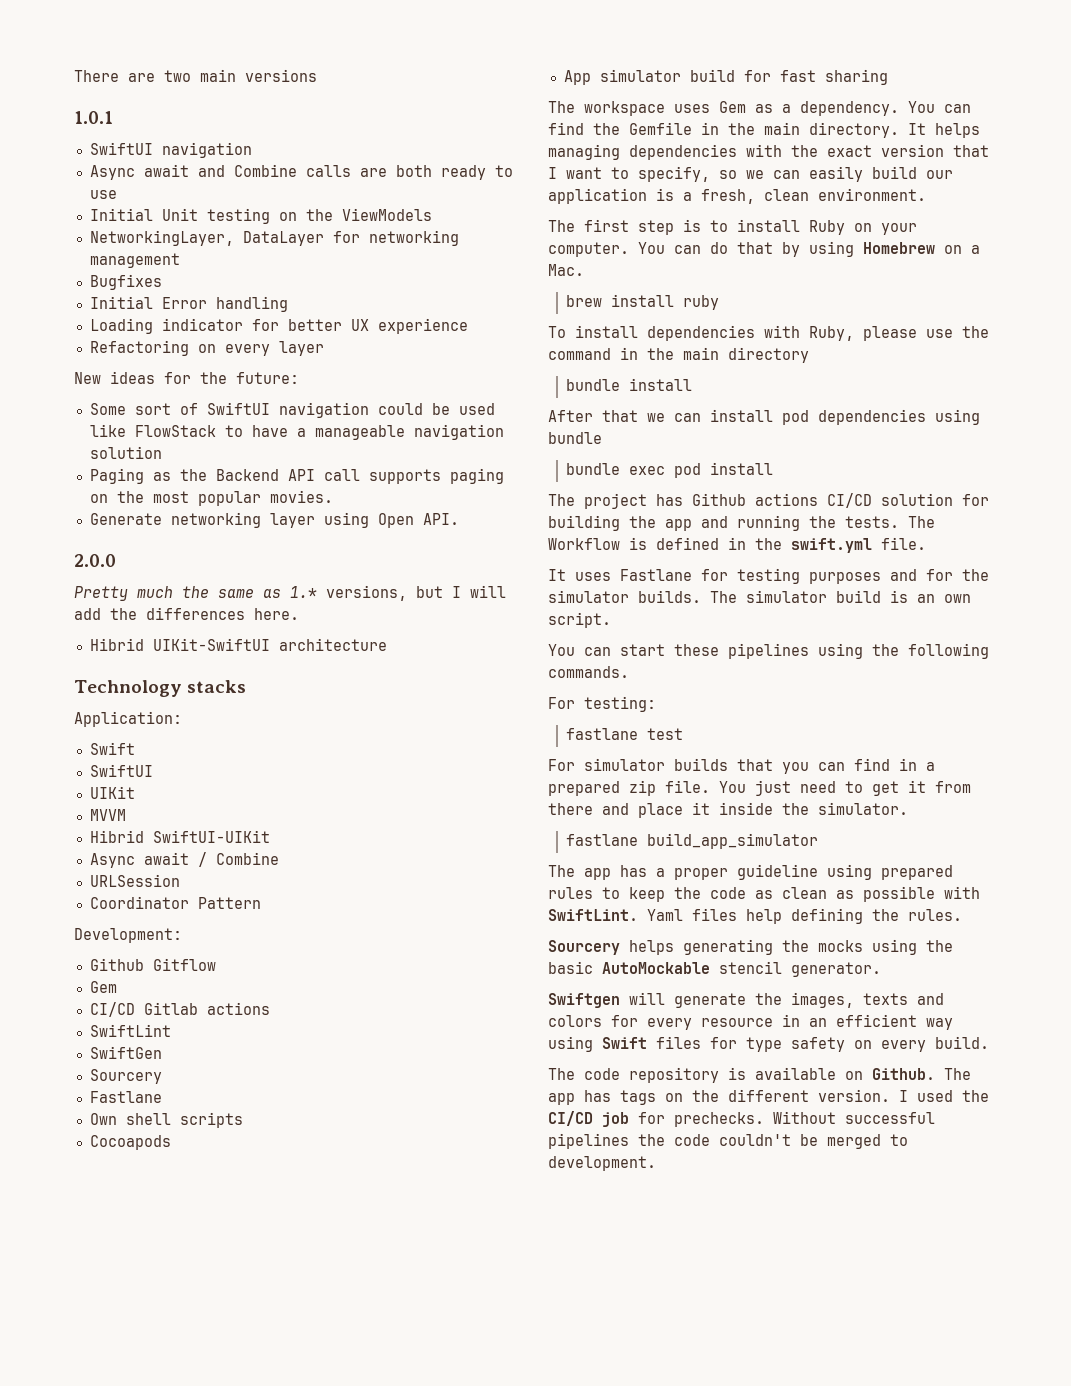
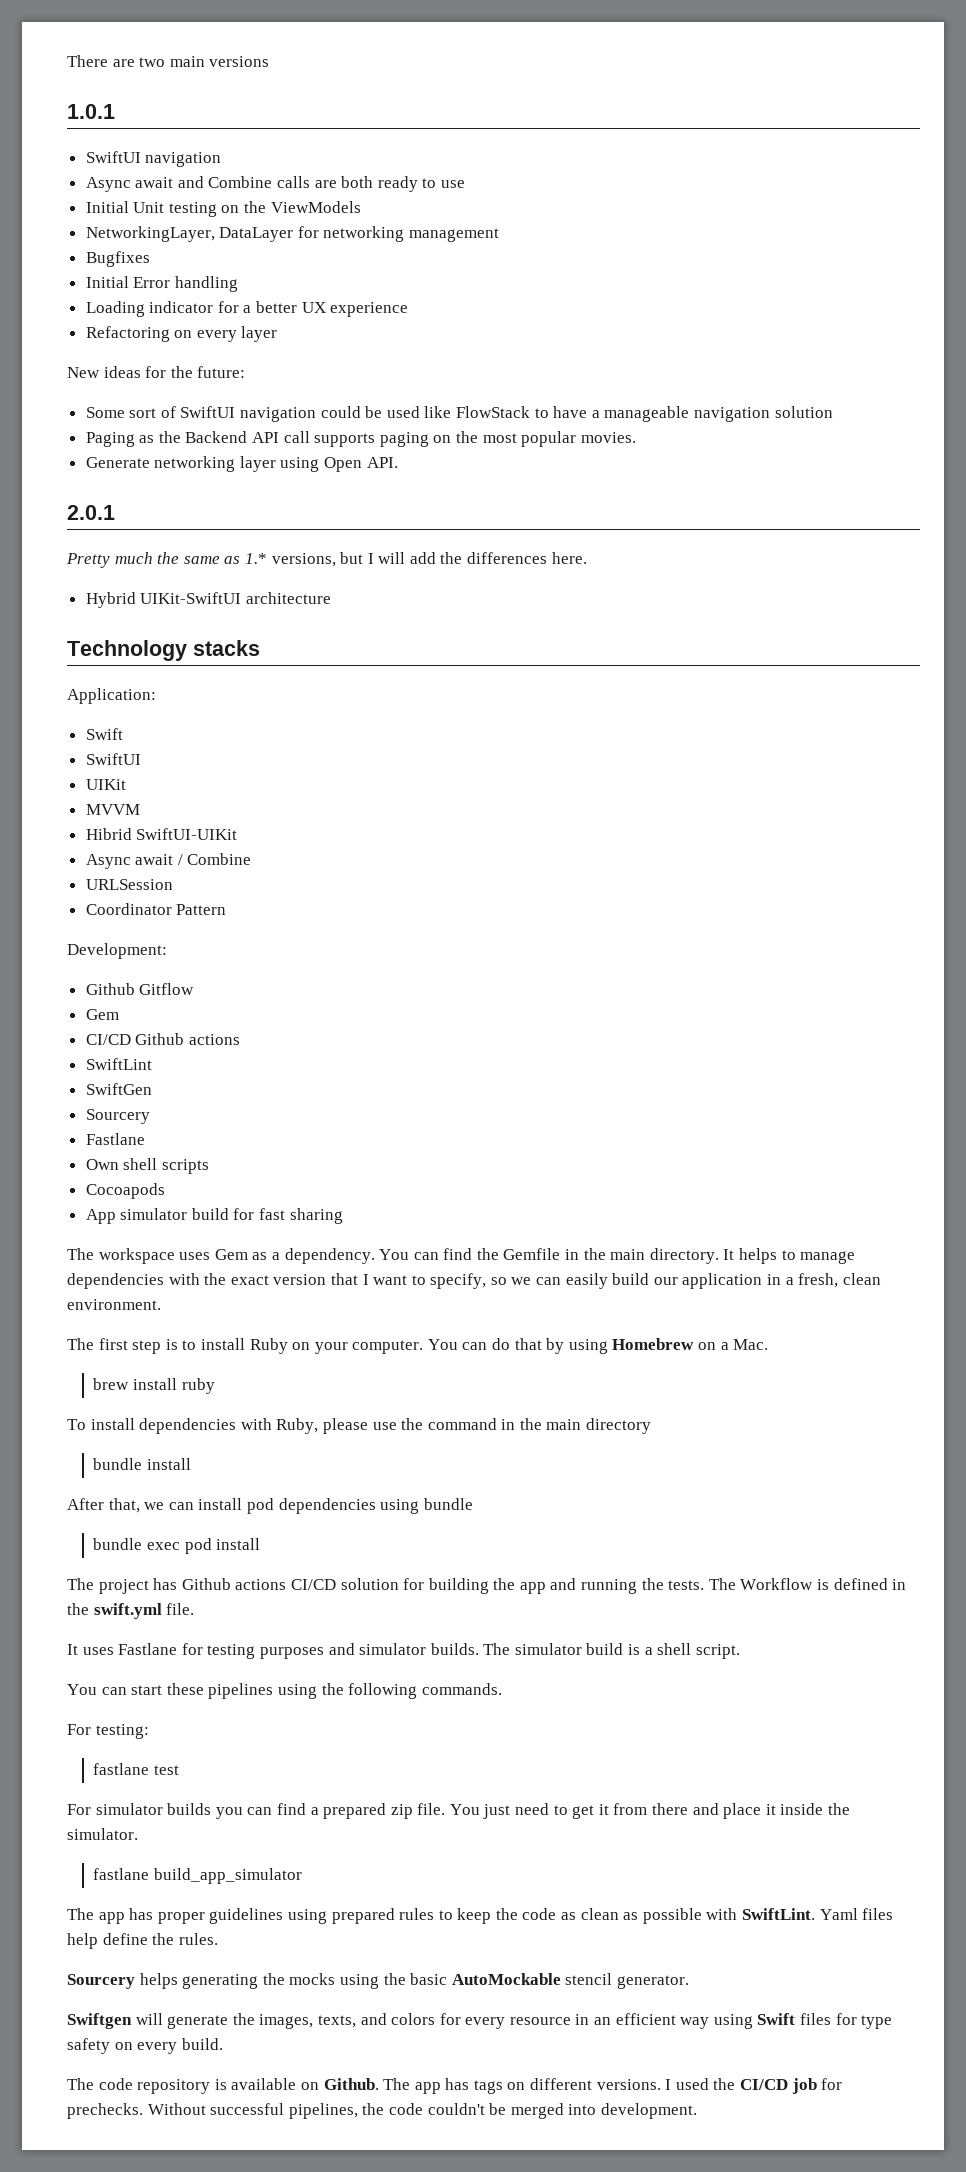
- Loading indicator for better UX experience
+ Loading indicator for a better UX experience
- 2.0.0
+ 2.0.1
- Hibrid UIKit-SwiftUI architecture
+ Hybrid UIKit-SwiftUI architecture
- CI/CD Gitlab actions
+ CI/CD Github actions
- It helps managing dependencies with the exact version that I want to specify, so we can easily build our application is a fresh, clean environment.
+ It helps to manage dependencies with the exact version that I want to specify, so we can easily build our application in a fresh, clean environment.
- After that we can install pod dependencies using bundle
+ After that, we can install pod dependencies using bundle
- It uses Fastlane for testing purposes and for the simulator builds.
+ It uses Fastlane for testing purposes and simulator builds.
- The simulator build is an own script.
+ The simulator build is a shell script.
- For simulator builds that you can find in a prepared zip file.
+ For simulator builds you can find a prepared zip file.
- The app has a proper guideline using prepared rules to keep the code as clean as possible with SwiftLint.
+ The app has proper guidelines using prepared rules to keep the code as clean as possible with SwiftLint.
- Yaml files help defining the rules.
+ Yaml files help define the rules.
- Swiftgen will generate the images, texts and colors for every resource in an efficient way using Swift files for type safety on every build.
+ Swiftgen will generate the images, texts, and colors for every resource in an efficient way using Swift files for type safety on every build.
- The app has tags on the different version.
+ The app has tags on different versions.
- Without successful pipelines the code couldn't be merged to development.
+ Without successful pipelines, the code couldn't be merged into development.

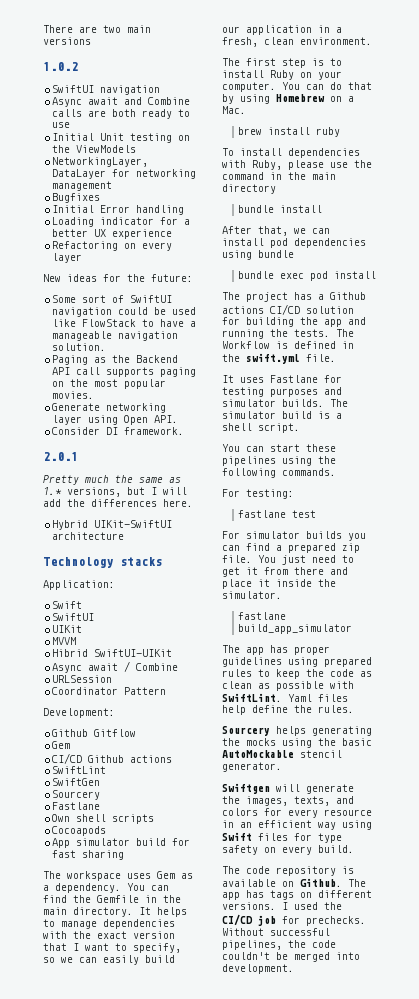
- 1.0.1
+ 1.0.2
- Some sort of SwiftUI navigation could be used like FlowStack to have a manageable navigation solution
+ Some sort of SwiftUI navigation could be used like FlowStack to have a manageable navigation solution.
+ Consider DI framework.
- The project has Github actions CI/CD solution for building the app and running the tests.
+ The project has a Github actions CI/CD solution for building the app and running the tests.

